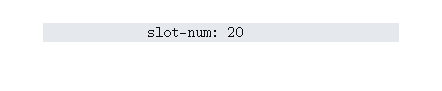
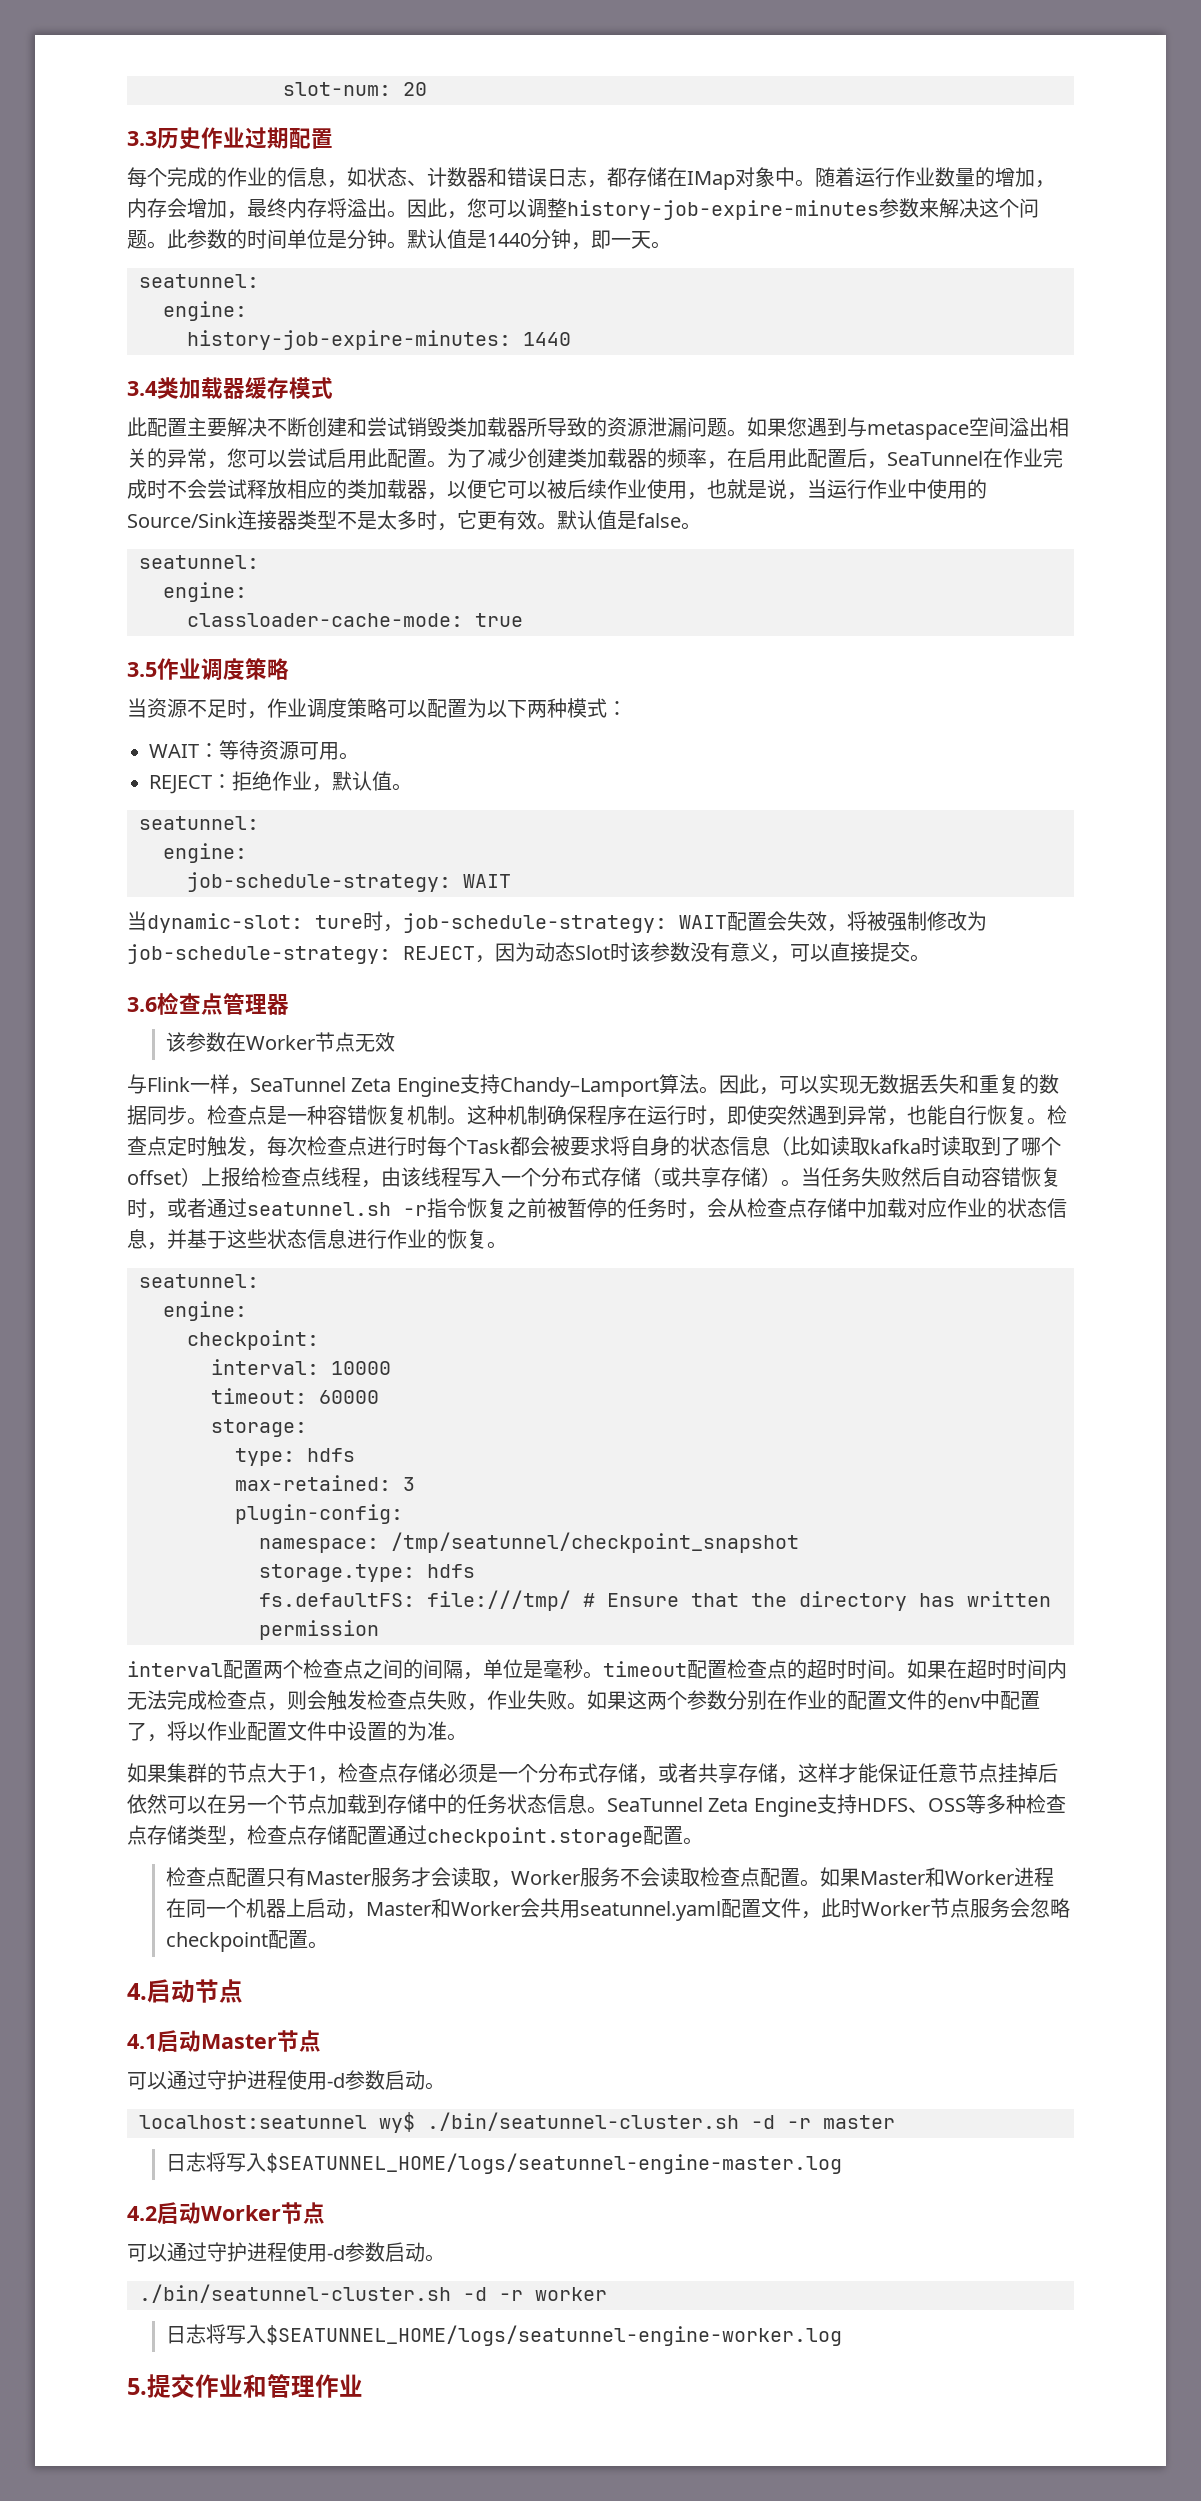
+ 3.3历史作业过期配置
+ 每个完成的作业的信息，如状态、计数器和错误日志，都存储在IMap对象中。随着运行作业数量的增加，内存会增加，最终内存将溢出。因此，您可以调整history-job-expire-minutes参数来解决这个问题。此参数的时间单位是分钟。默认值是1440分钟，即一天。
+ seatunnel:
+ engine:
+ history-job-expire-minutes: 1440
+ 3.4类加载器缓存模式
+ 此配置主要解决不断创建和尝试销毁类加载器所导致的资源泄漏问题。如果您遇到与metaspace空间溢出相关的异常，您可以尝试启用此配置。为了减少创建类加载器的频率，在启用此配置后，SeaTunnel在作业完成时不会尝试释放相应的类加载器，以便它可以被后续作业使用，也就是说，当运行作业中使用的Source/Sink连接器类型不是太多时，它更有效。默认值是false。
+ seatunnel:
+ engine:
+ classloader-cache-mode: true
+ 3.5作业调度策略
+ 当资源不足时，作业调度策略可以配置为以下两种模式：
+ WAIT：等待资源可用。
+ REJECT：拒绝作业，默认值。
+ seatunnel:
+ engine:
+ job-schedule-strategy: WAIT
+ 当dynamic-slot: ture时，job-schedule-strategy: WAIT配置会失效，将被强制修改为job-schedule-strategy: REJECT，因为动态Slot时该参数没有意义，可以直接提交。
+ 3.6检查点管理器
+ 该参数在Worker节点无效
+ 与Flink一样，SeaTunnel Zeta Engine支持Chandy–Lamport算法。因此，可以实现无数据丢失和重复的数据同步。检查点是一种容错恢复机制。这种机制确保程序在运行时，即使突然遇到异常，也能自行恢复。检查点定时触发，每次检查点进行时每个Task都会被要求将自身的状态信息（比如读取kafka时读取到了哪个offset）上报给检查点线程，由该线程写入一个分布式存储（或共享存储）。当任务失败然后自动容错恢复时，或者通过seatunnel.sh -r指令恢复之前被暂停的任务时，会从检查点存储中加载对应作业的状态信息，并基于这些状态信息进行作业的恢复。
+ seatunnel:
+ engine:
+ checkpoint:
+ interval: 10000
+ timeout: 60000
+ storage:
+ type: hdfs
+ max-retained: 3
+ plugin-config:
+ namespace: /tmp/seatunnel/checkpoint_snapshot
+ storage.type: hdfs
+ fs.defaultFS: file:///tmp/ # Ensure that the directory has written permission
+ interval配置两个检查点之间的间隔，单位是毫秒。timeout配置检查点的超时时间。如果在超时时间内无法完成检查点，则会触发检查点失败，作业失败。如果这两个参数分别在作业的配置文件的env中配置了，将以作业配置文件中设置的为准。
+ 如果集群的节点大于1，检查点存储必须是一个分布式存储，或者共享存储，这样才能保证任意节点挂掉后依然可以在另一个节点加载到存储中的任务状态信息。SeaTunnel Zeta Engine支持HDFS、OSS等多种检查点存储类型，检查点存储配置通过checkpoint.storage配置。
+ 检查点配置只有Master服务才会读取，Worker服务不会读取检查点配置。如果Master和Worker进程在同一个机器上启动，Master和Worker会共用seatunnel.yaml配置文件，此时Worker节点服务会忽略checkpoint配置。
+ 4.启动节点
+ 4.1启动Master节点
+ 可以通过守护进程使用-d参数启动。
+ localhost:seatunnel wy$ ./bin/seatunnel-cluster.sh -d -r master
+ 日志将写入$SEATUNNEL_HOME/logs/seatunnel-engine-master.log
+ 4.2启动Worker节点
+ 可以通过守护进程使用-d参数启动。
+ ./bin/seatunnel-cluster.sh -d -r worker
+ 日志将写入$SEATUNNEL_HOME/logs/seatunnel-engine-worker.log
+ 5.提交作业和管理作业

